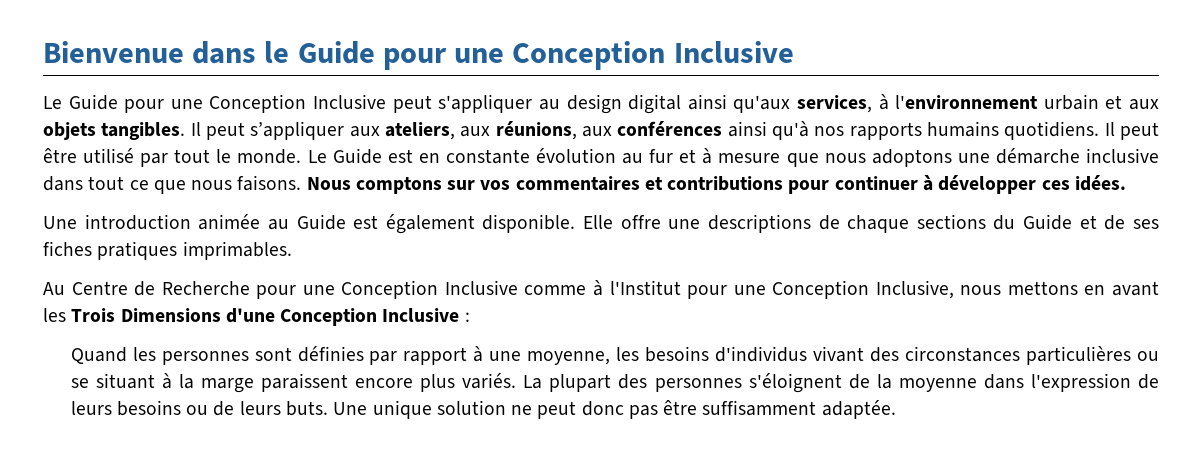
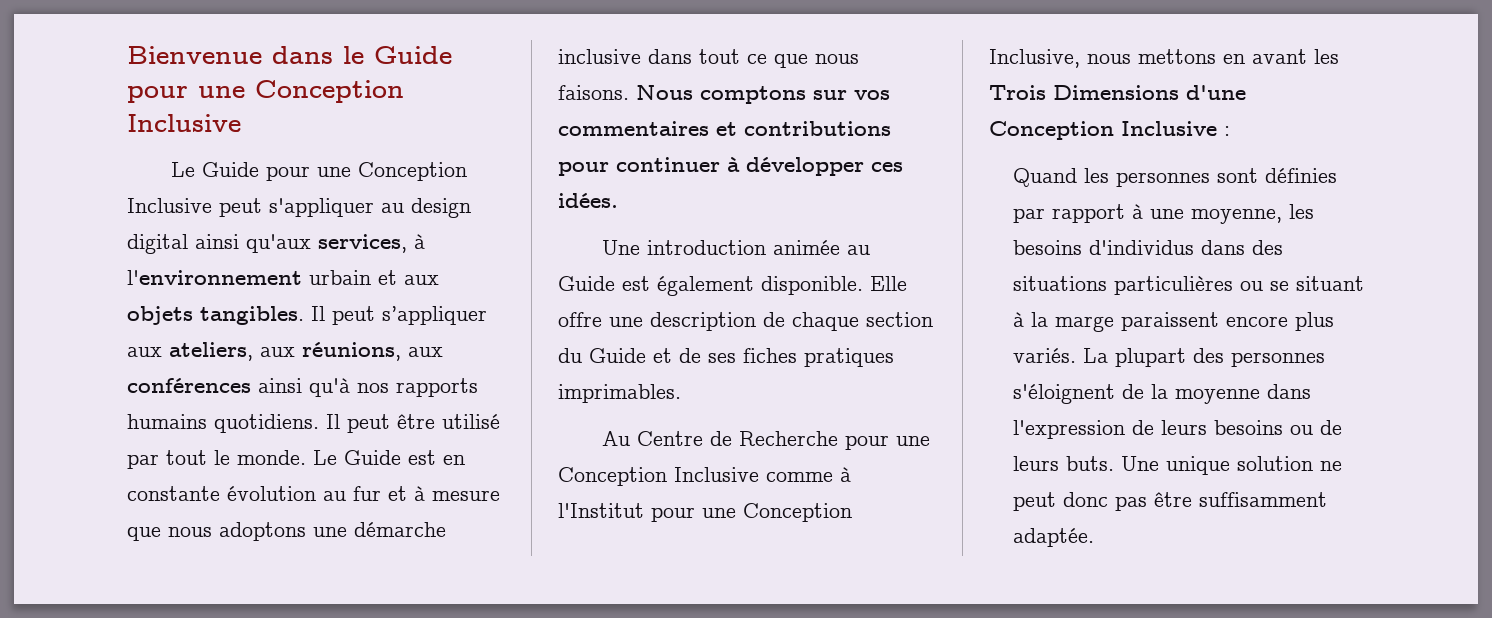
- Elle offre une descriptions de chaque sections du Guide et de ses fiches pratiques imprimables.
+ Elle offre une description de chaque section du Guide et de ses fiches pratiques imprimables.
- Quand les personnes sont définies par rapport à une moyenne, les besoins d'individus vivant des circonstances particulières ou se situant à la marge paraissent encore plus variés.
+ Quand les personnes sont définies par rapport à une moyenne, les besoins d'individus dans des situations particulières ou se situant à la marge paraissent encore plus variés.

